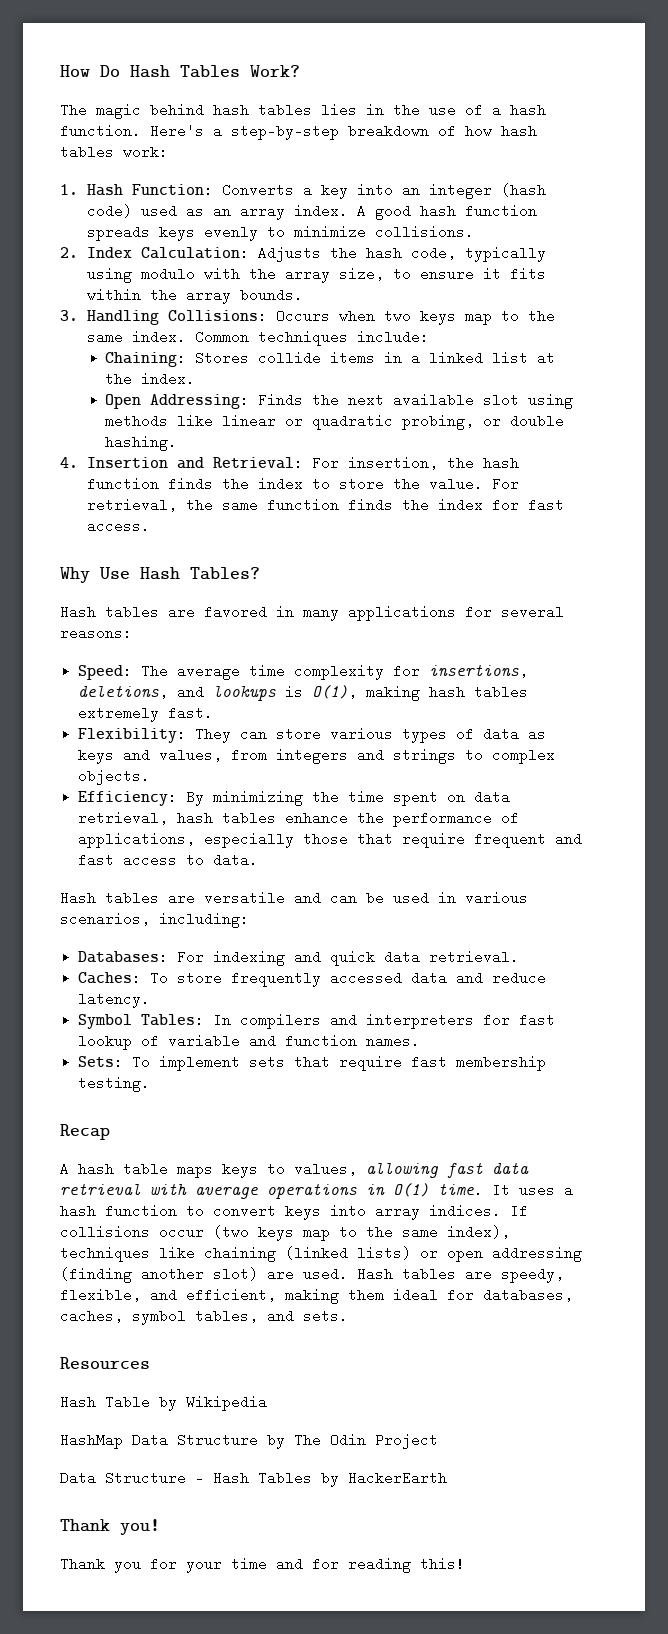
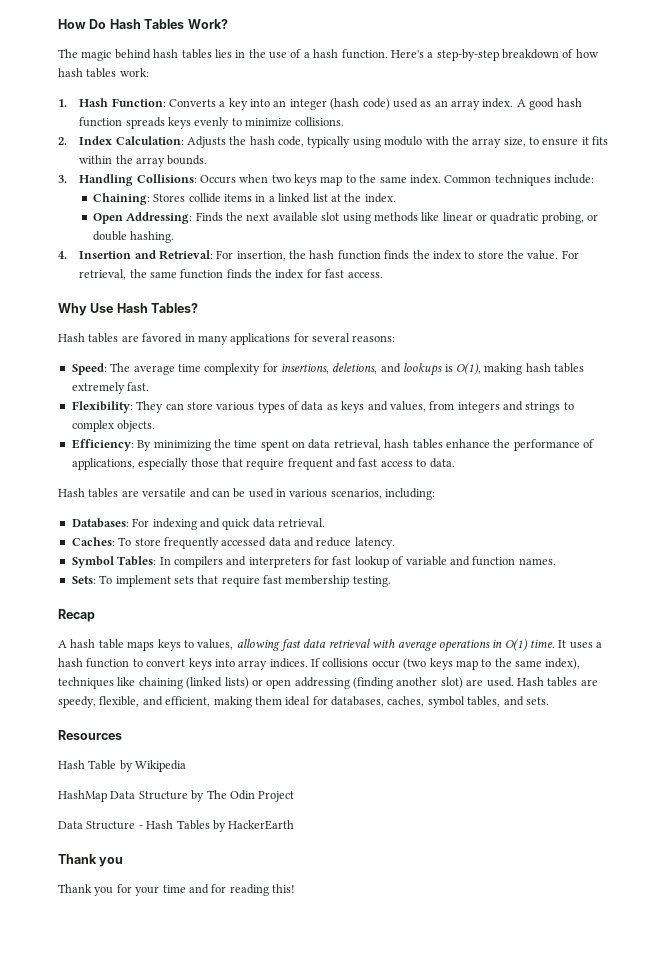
  Data Structure - Hash Tables by HackerEarth
- Thank you!
+ Thank you

